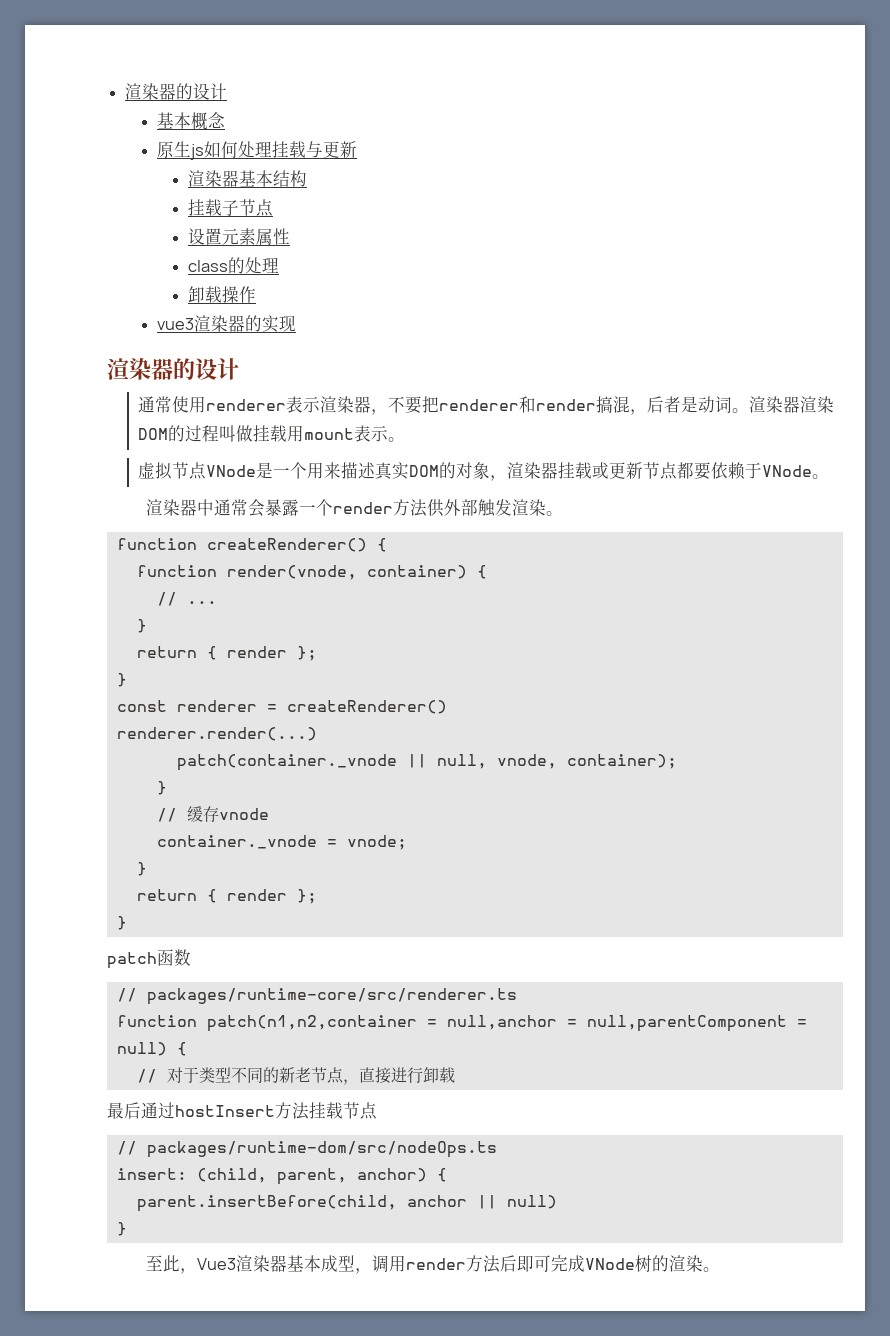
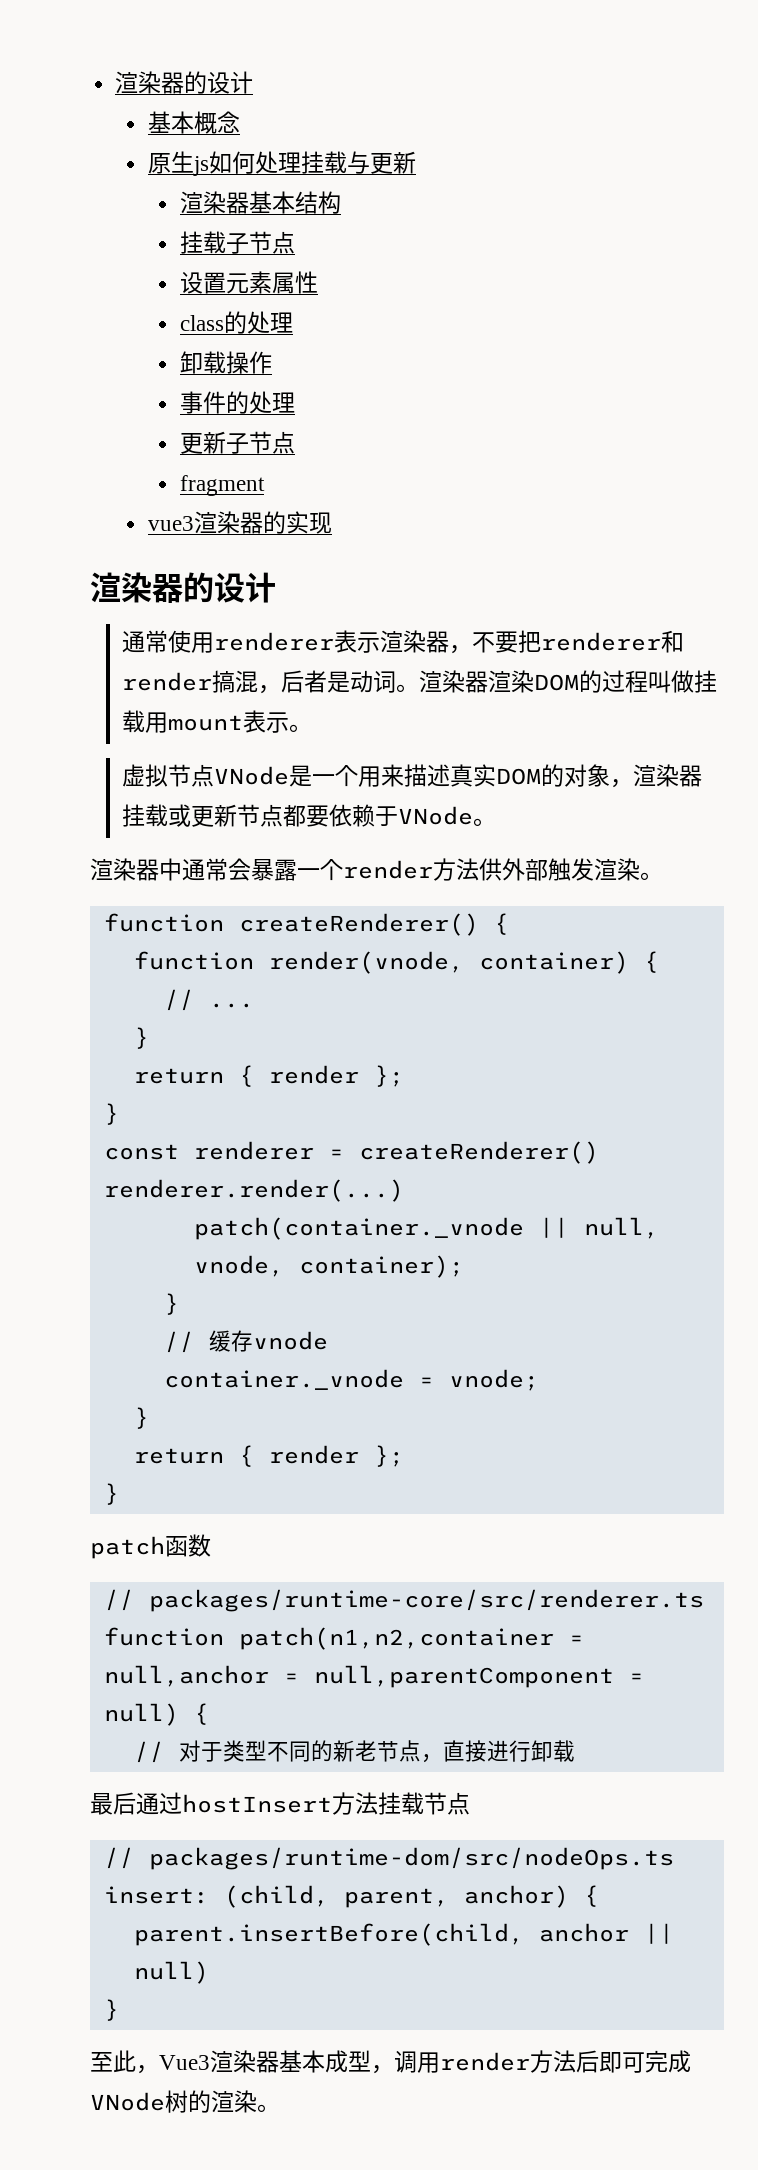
+ 事件的处理
+ 更新子节点
+ fragment

